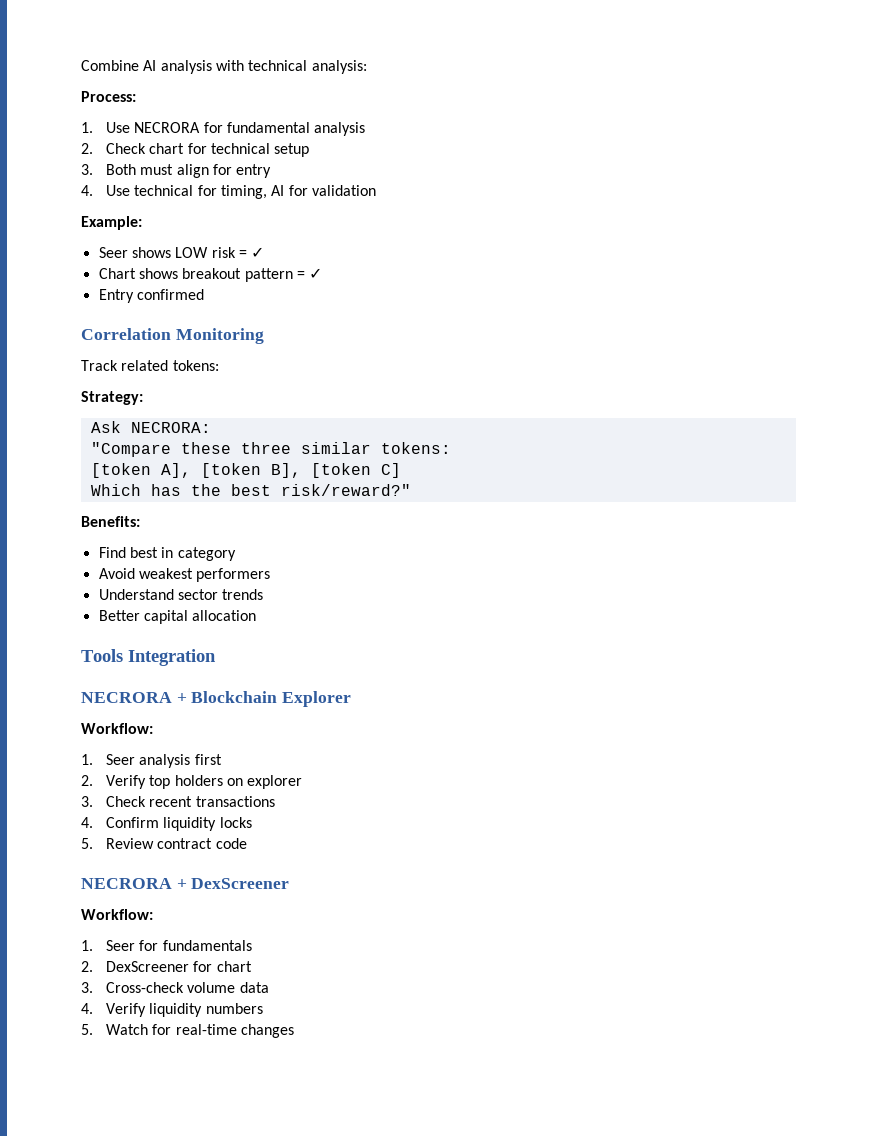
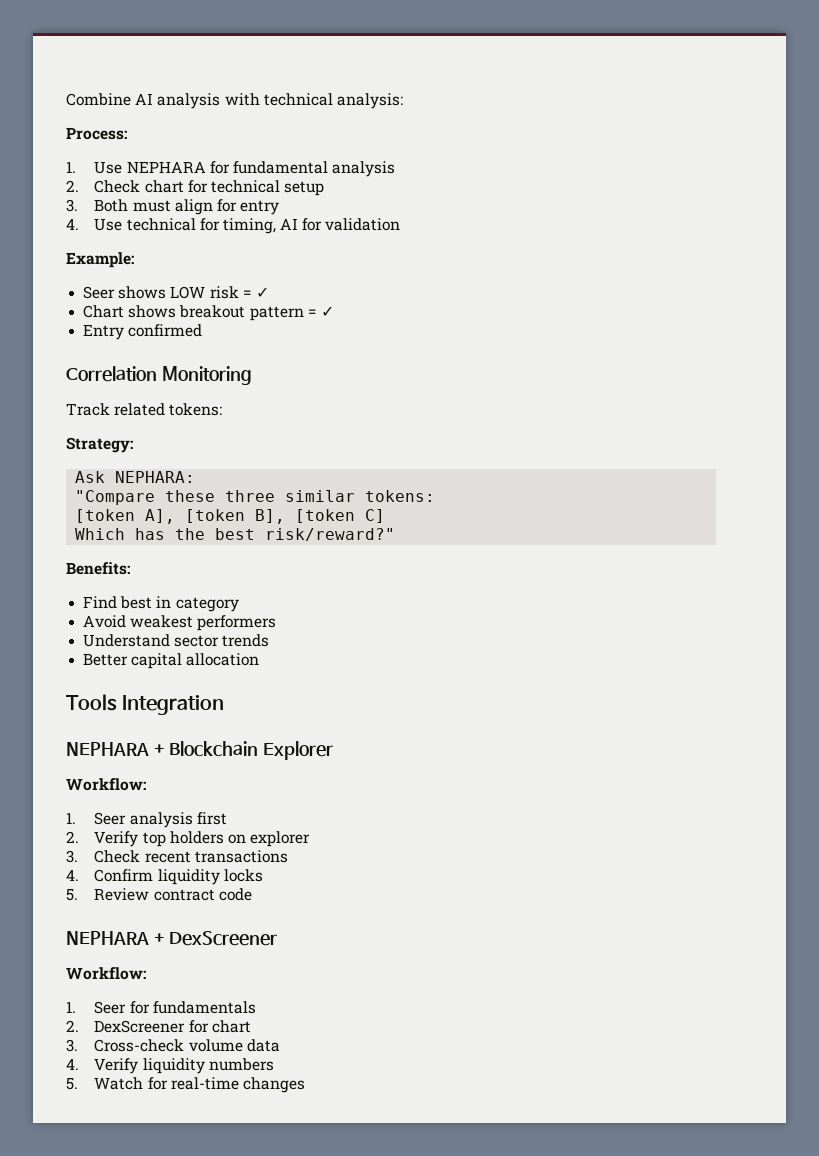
- 1. Use NECRORA for fundamental analysis
+ 1. Use NEPHARA for fundamental analysis
- Ask NECRORA:
+ Ask NEPHARA:
- NECRORA + Blockchain Explorer
+ NEPHARA + Blockchain Explorer
- NECRORA + DexScreener
+ NEPHARA + DexScreener

